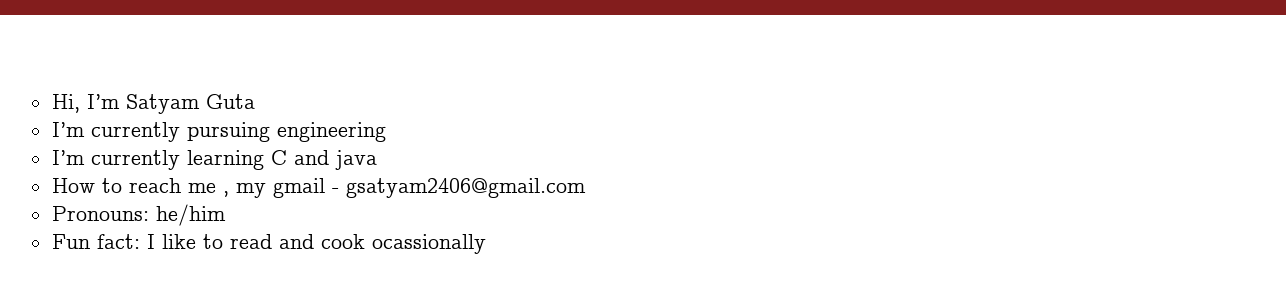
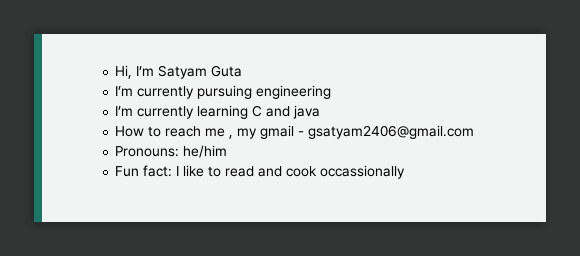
- Fun fact: I like to read and cook ocassionally
+ Fun fact: I like to read and cook occassionally

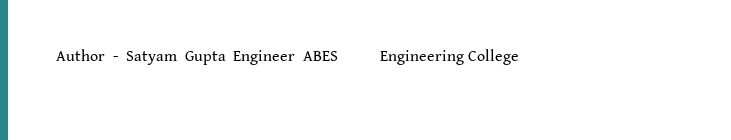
- Hi, I’m Satyam Guta
- I’m currently pursuing engineering
- I’m currently learning C and java
- How to reach me , my gmail - gsatyam2406@gmail.com
- Pronouns: he/him
- Fun fact: I like to read and cook occassionally
+ Author - Satyam Gupta Engineer ABES Engineering College

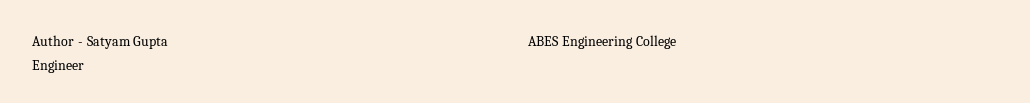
- Author - Satyam Gupta Engineer ABES Engineering College
+ Author - Satyam Gupta
+ Engineer
+ ABES Engineering College

